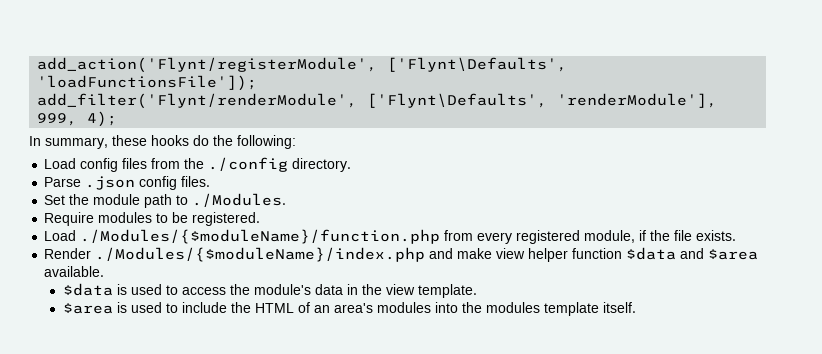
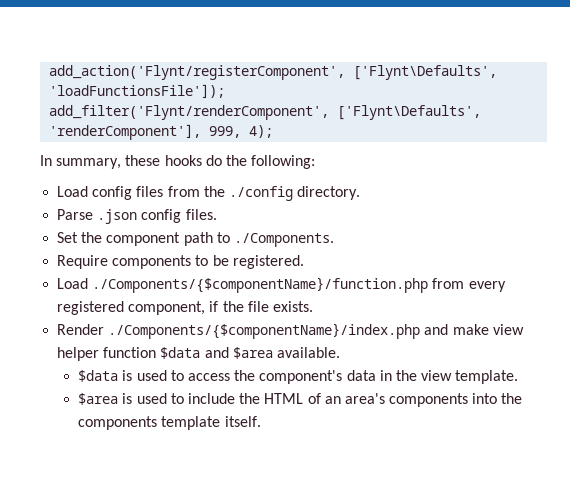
- add_action('Flynt/registerModule', ['Flynt\Defaults', 'loadFunctionsFile']);
+ add_action('Flynt/registerComponent', ['Flynt\Defaults', 'loadFunctionsFile']);
- add_filter('Flynt/renderModule', ['Flynt\Defaults', 'renderModule'], 999, 4);
+ add_filter('Flynt/renderComponent', ['Flynt\Defaults', 'renderComponent'], 999, 4);
- Set the module path to ./Modules.
+ Set the component path to ./Components.
- Require modules to be registered.
+ Require components to be registered.
- Load ./Modules/{$moduleName}/function.php from every registered module, if the file exists.
+ Load ./Components/{$componentName}/function.php from every registered component, if the file exists.
- Render ./Modules/{$moduleName}/index.php and make view helper function $data and $area available.
+ Render ./Components/{$componentName}/index.php and make view helper function $data and $area available.
- $data is used to access the module's data in the view template.
+ $data is used to access the component's data in the view template.
- $area is used to include the HTML of an area's modules into the modules template itself.
+ $area is used to include the HTML of an area's components into the components template itself.

